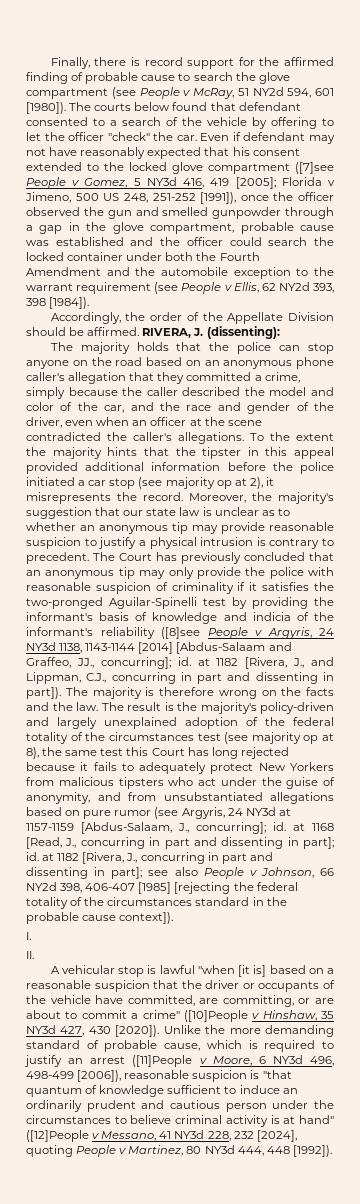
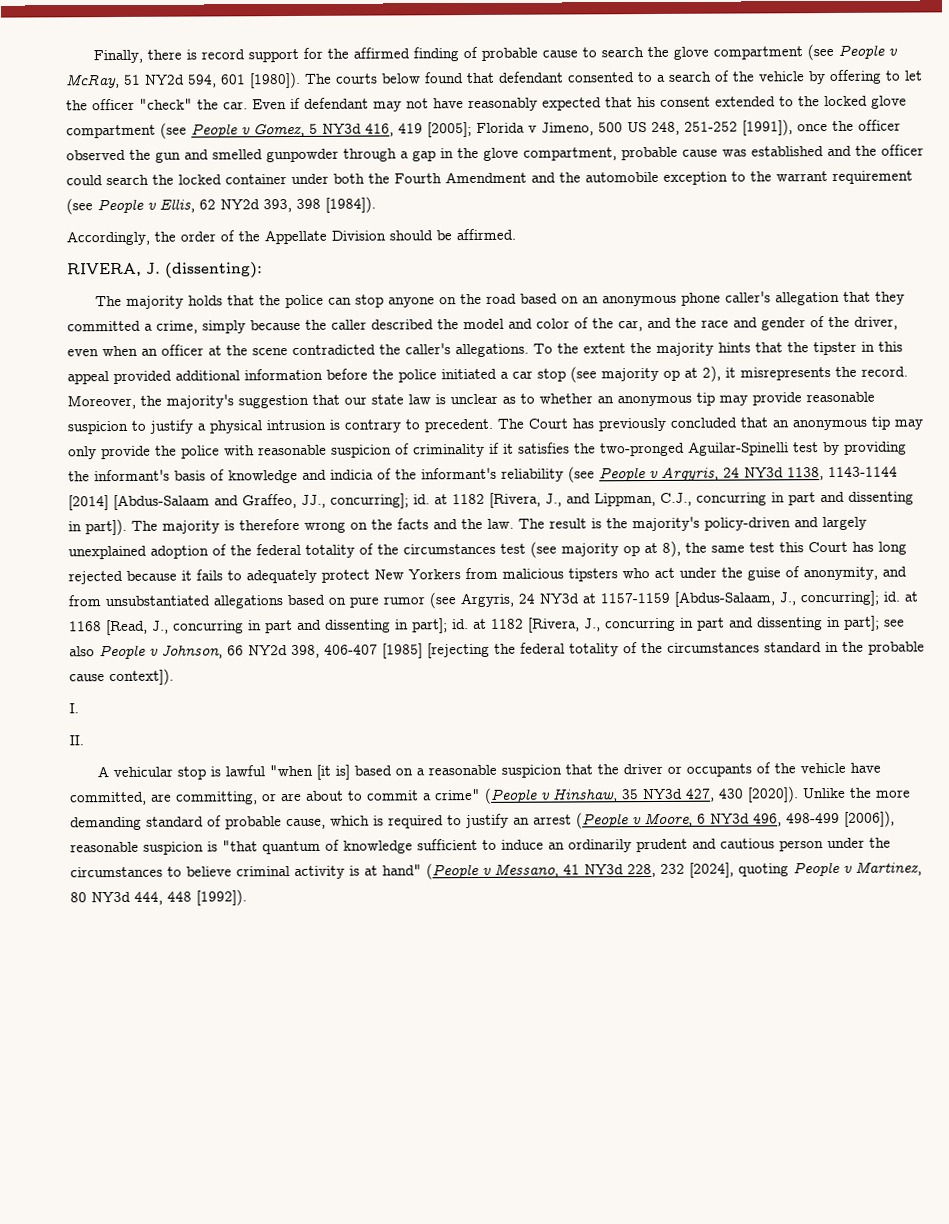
- Even if defendant may not have reasonably expected that his consent extended to the locked glove compartment ([7]see People v Gomez, 5 NY3d 416, 419 [2005];
+ Even if defendant may not have reasonably expected that his consent extended to the locked glove compartment (see People v Gomez, 5 NY3d 416, 419 [2005];
- Accordingly, the order of the Appellate Division should be affirmed. RIVERA, J. (dissenting):
+ Accordingly, the order of the Appellate Division should be affirmed.
+ RIVERA, J. (dissenting):
- The Court has previously concluded that an anonymous tip may only provide the police with reasonable suspicion of criminality if it satisfies the two-pronged Aguilar-Spinelli test by providing the informant's basis of knowledge and indicia of the informant's reliability ([8]see People v Argyris, 24 NY3d 1138, 1143-1144 [2014] [Abdus-Salaam and Graffeo, JJ., concurring];
+ The Court has previously concluded that an anonymous tip may only provide the police with reasonable suspicion of criminality if it satisfies the two-pronged Aguilar-Spinelli test by providing the informant's basis of knowledge and indicia of the informant's reliability (see People v Argyris, 24 NY3d 1138, 1143-1144 [2014] [Abdus-Salaam and Graffeo, JJ., concurring];
- A vehicular stop is lawful "when [it is] based on a reasonable suspicion that the driver or occupants of the vehicle have committed, are committing, or are about to commit a crime" ([10]People v Hinshaw, 35 NY3d 427, 430 [2020]).
+ A vehicular stop is lawful "when [it is] based on a reasonable suspicion that the driver or occupants of the vehicle have committed, are committing, or are about to commit a crime" (People v Hinshaw, 35 NY3d 427, 430 [2020]).
- Unlike the more demanding standard of probable cause, which is required to justify an arrest ([11]People v Moore, 6 NY3d 496, 498-499 [2006]), reasonable suspicion is "that quantum of knowledge sufficient to induce an ordinarily prudent and cautious person under the circumstances to believe criminal activity is at hand" ([12]People v Messano, 41 NY3d 228, 232 [2024], quoting People v Martinez, 80 NY3d 444, 448 [1992]).
+ Unlike the more demanding standard of probable cause, which is required to justify an arrest (People v Moore, 6 NY3d 496, 498-499 [2006]), reasonable suspicion is "that quantum of knowledge sufficient to induce an ordinarily prudent and cautious person under the circumstances to believe criminal activity is at hand" (People v Messano, 41 NY3d 228, 232 [2024], quoting People v Martinez, 80 NY3d 444, 448 [1992]).

